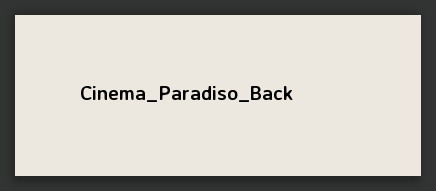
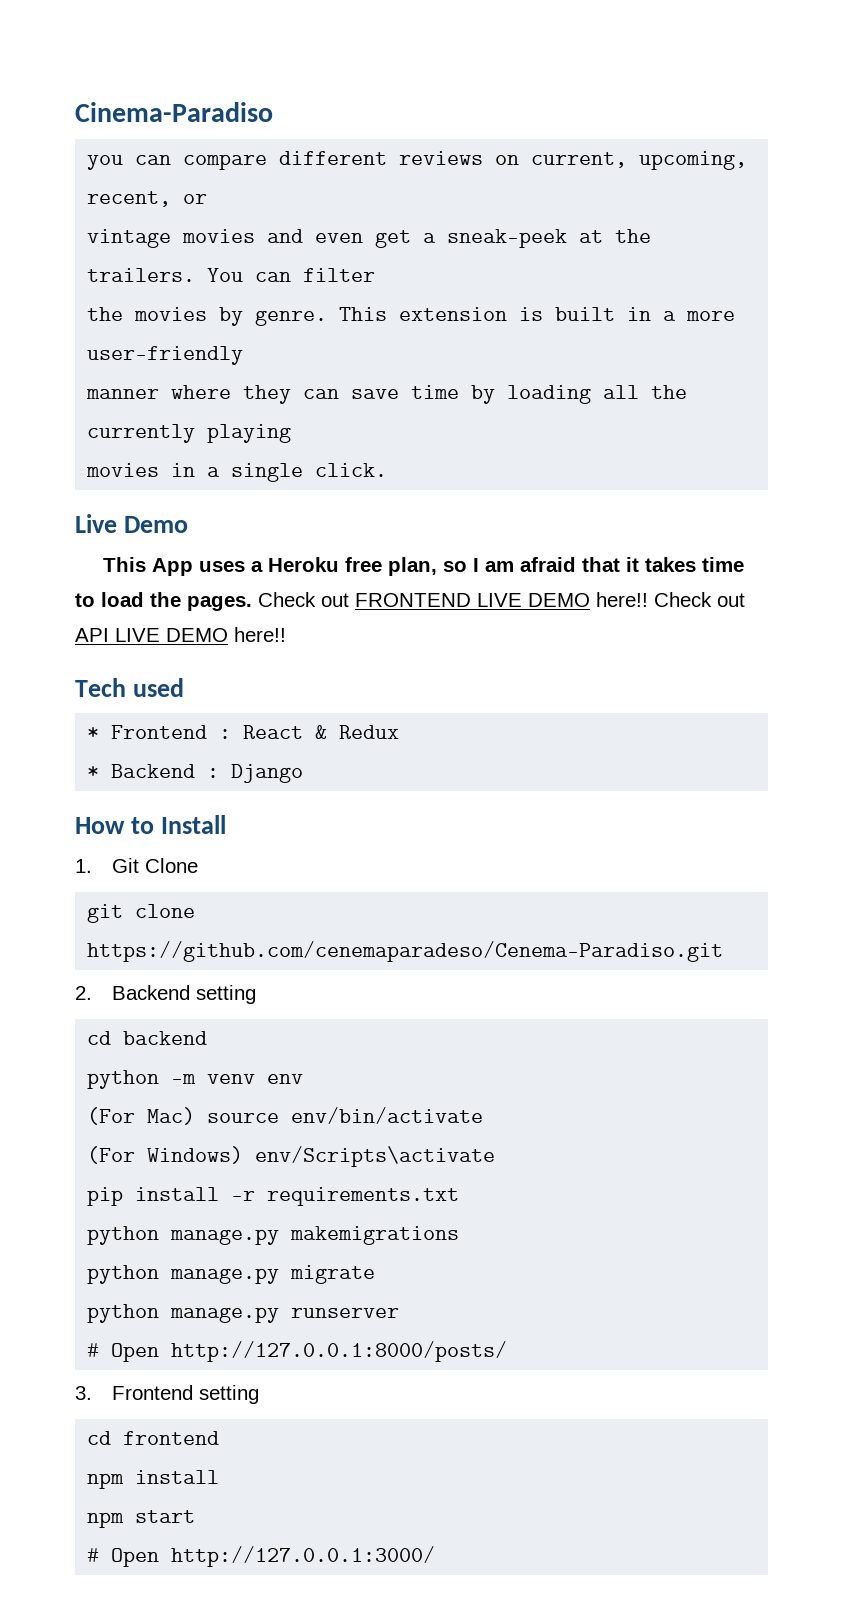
- Cinema_Paradiso_Back
+ Cinema-Paradiso
+ you can compare different reviews on current, upcoming, recent, or
+ vintage movies and even get a sneak-peek at the trailers. You can filter
+ the movies by genre. This extension is built in a more user-friendly
+ manner where they can save time by loading all the currently playing
+ movies in a single click.
+ Live Demo
+ This App uses a Heroku free plan, so I am afraid that it takes time to load the pages. Check out FRONTEND LIVE DEMO here!! Check out API LIVE DEMO here!!
+ Tech used
+ * Frontend : React & Redux
+ * Backend : Django
+ How to Install
+ 1. Git Clone
+ git clone https://github.com/cenemaparadeso/Cenema-Paradiso.git
+ 2. Backend setting
+ cd backend
+ python -m venv env
+ (For Mac) source env/bin/activate
+ (For Windows) env/Scripts\activate
+ pip install -r requirements.txt
+ python manage.py makemigrations
+ python manage.py migrate
+ python manage.py runserver
+ # Open http://127.0.0.1:8000/posts/
+ 3. Frontend setting
+ cd frontend
+ npm install
+ npm start
+ # Open http://127.0.0.1:3000/

